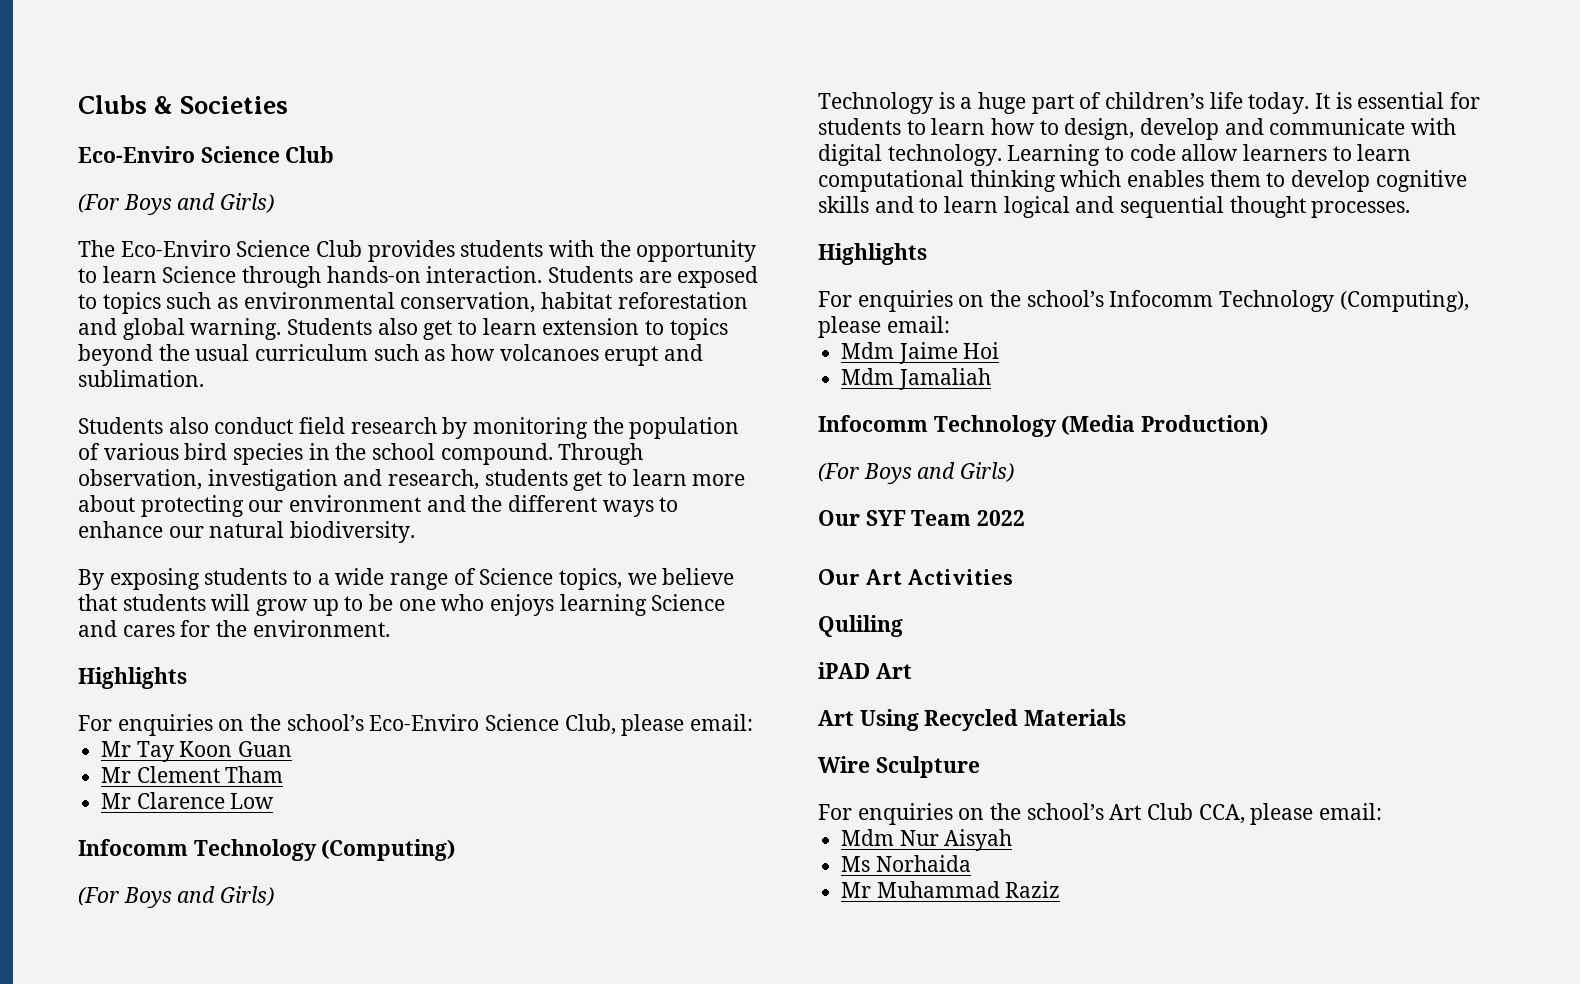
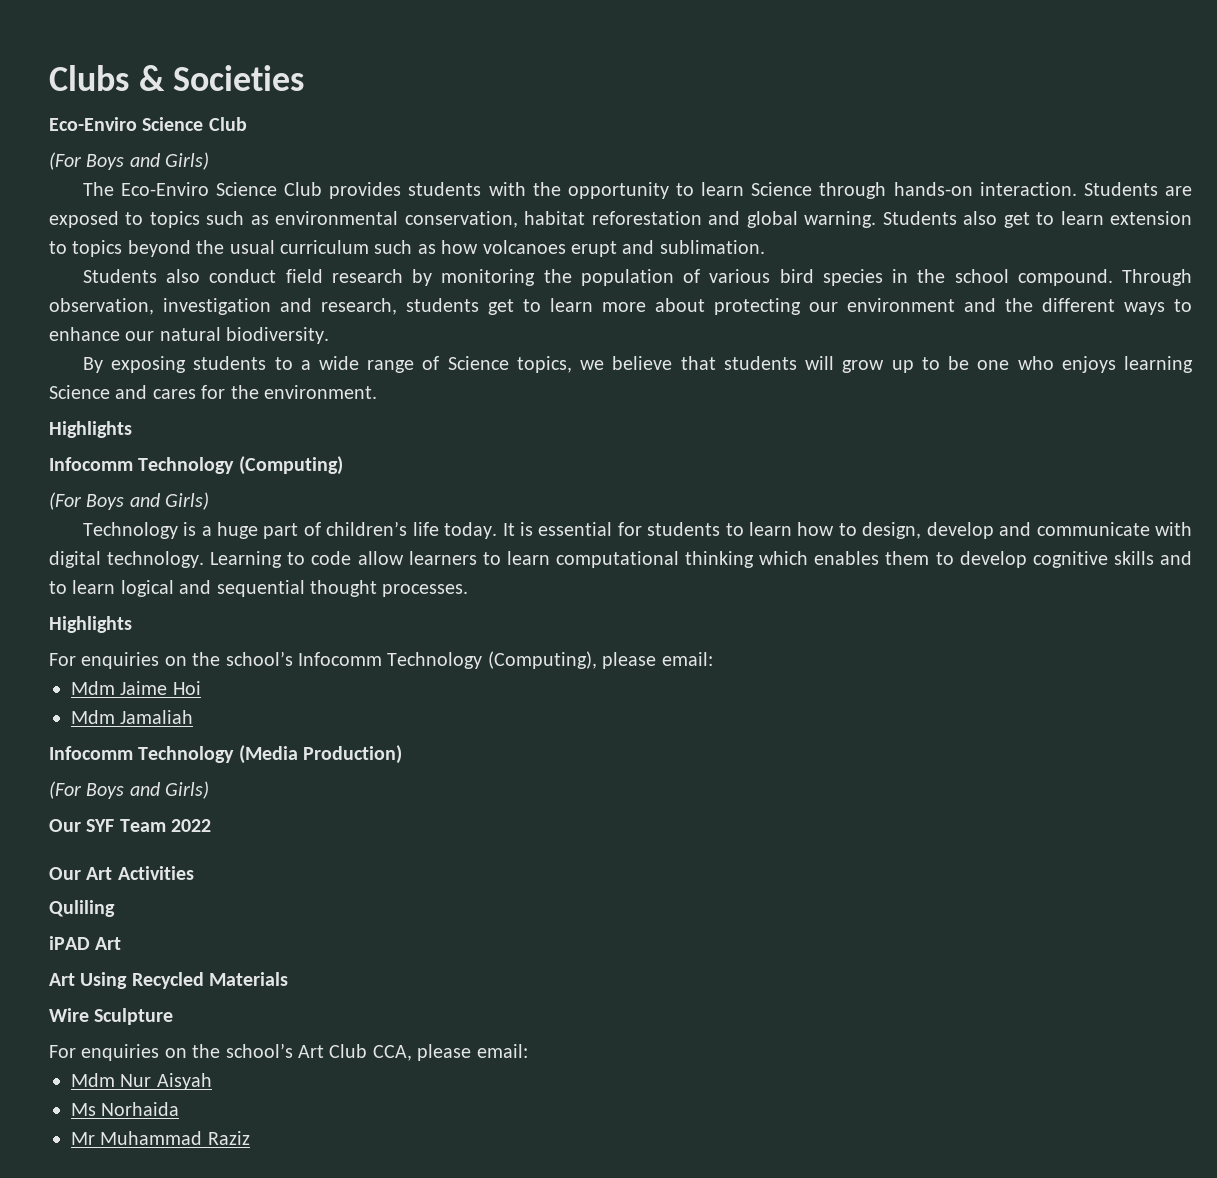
- For enquiries on the school’s Eco-Enviro Science Club, please email:
- Mr Tay Koon Guan
- Mr Clement Tham
- Mr Clarence Low

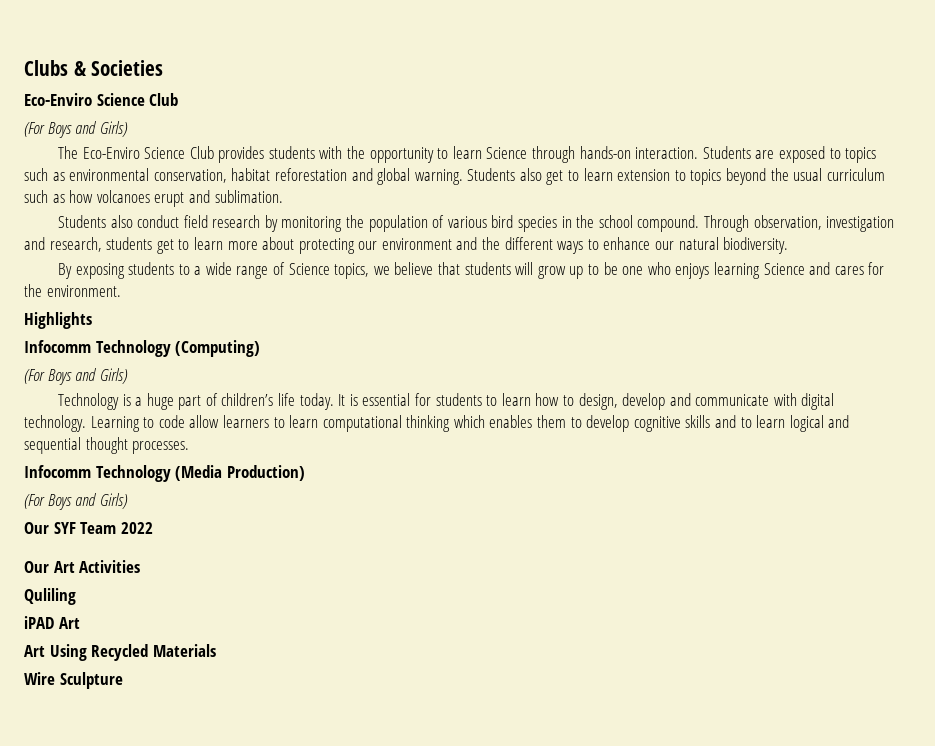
  Learning to code allow learners to learn computational thinking which enables them to develop cognitive skills and to learn logical and sequential thought processes.
- Highlights
- For enquiries on the school’s Infocomm Technology (Computing), please email:
- Mdm Jaime Hoi
- Mdm Jamaliah
- For enquiries on the school’s Art Club CCA, please email:
- Mdm Nur Aisyah
- Ms Norhaida
- Mr Muhammad Raziz

